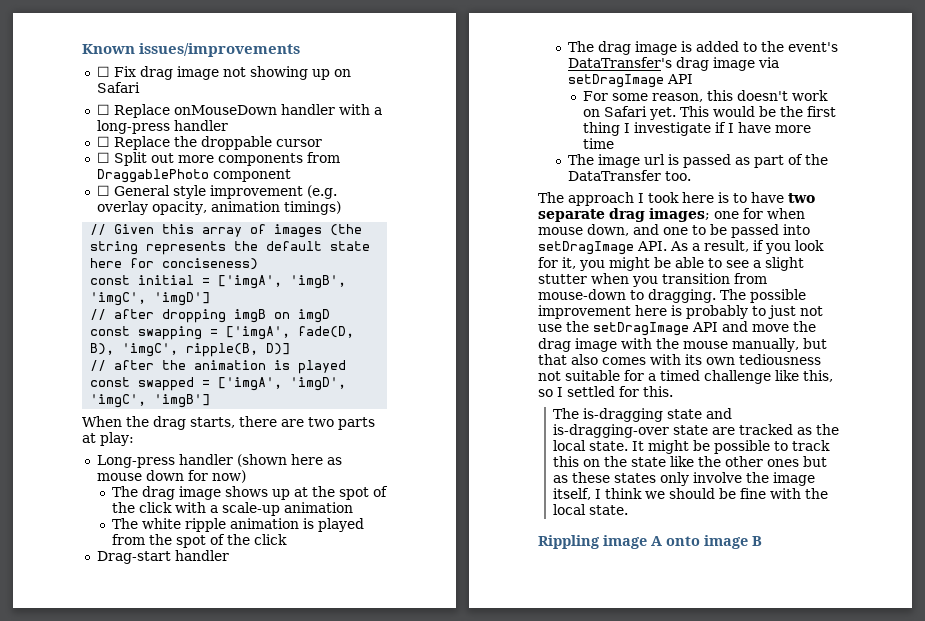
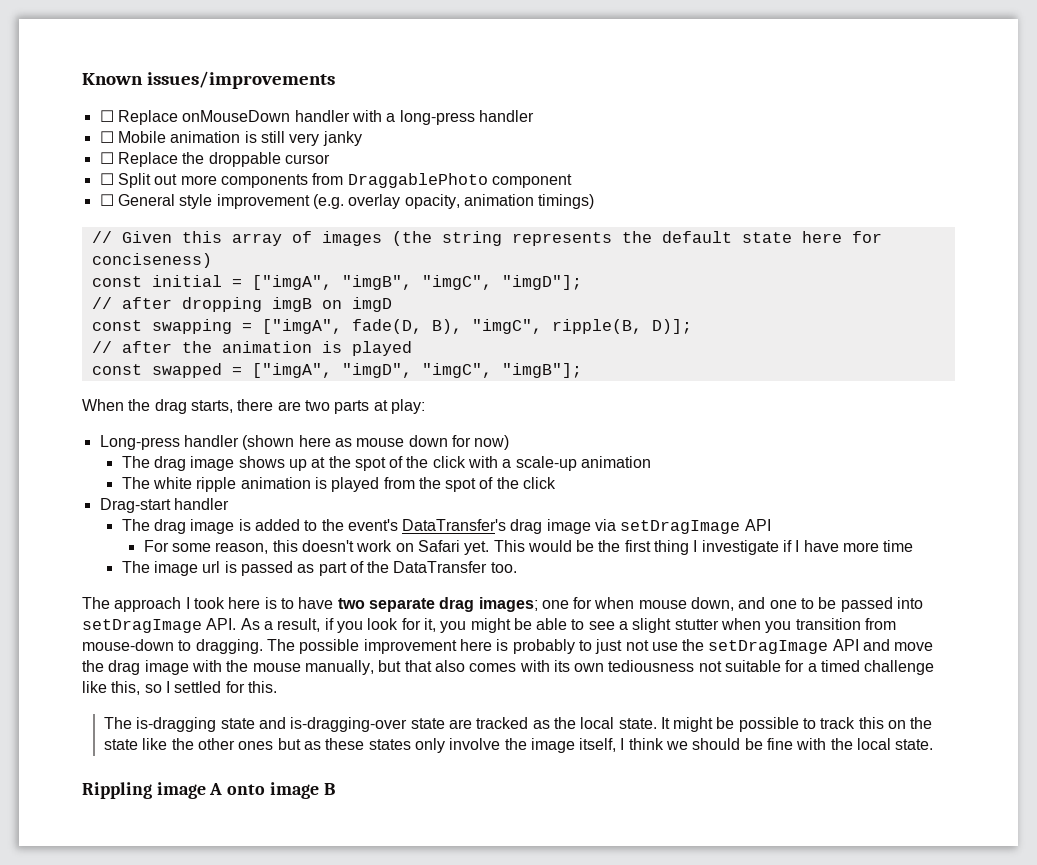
- ☐ Fix drag image not showing up on Safari
+ ☐ Mobile animation is still very janky
- const initial = ['imgA', 'imgB', 'imgC', 'imgD']
+ const initial = ["imgA", "imgB", "imgC", "imgD"];
- const swapping = ['imgA', fade(D, B), 'imgC', ripple(B, D)]
+ const swapping = ["imgA", fade(D, B), "imgC", ripple(B, D)];
- const swapped = ['imgA', 'imgD', 'imgC', 'imgB']
+ const swapped = ["imgA", "imgD", "imgC", "imgB"];

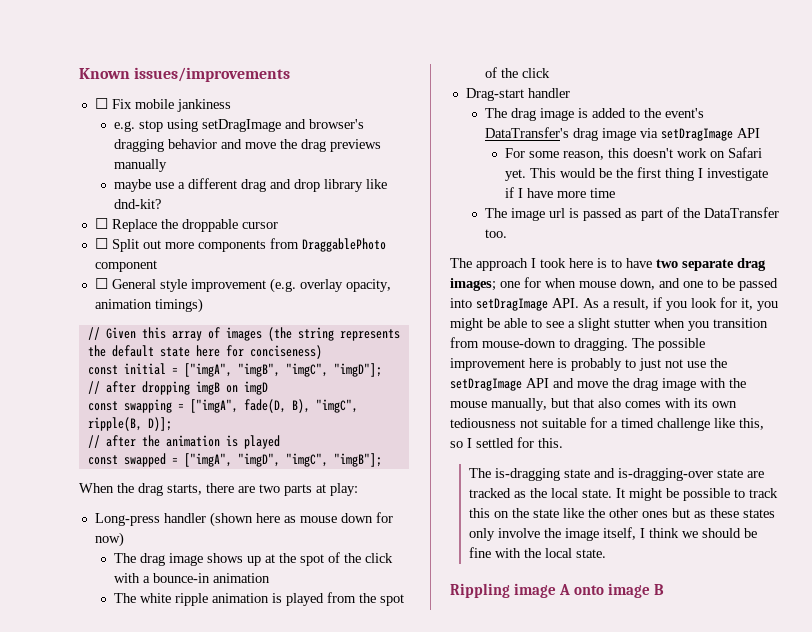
- ☐ Replace onMouseDown handler with a long-press handler
- ☐ Mobile animation is still very janky
+ ☐ Fix mobile jankiness
+ e.g. stop using setDragImage and browser's dragging behavior and move the drag previews manually
+ maybe use a different drag and drop library like dnd-kit?
- The drag image shows up at the spot of the click with a scale-up animation
+ The drag image shows up at the spot of the click with a bounce-in animation

